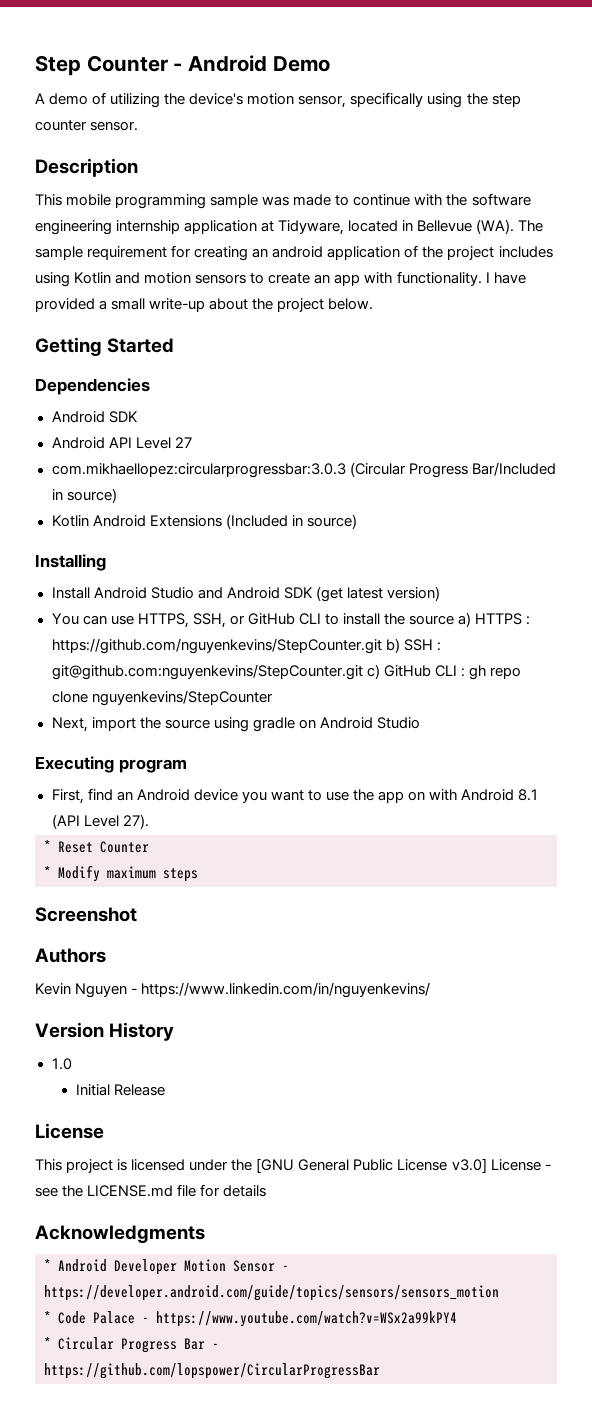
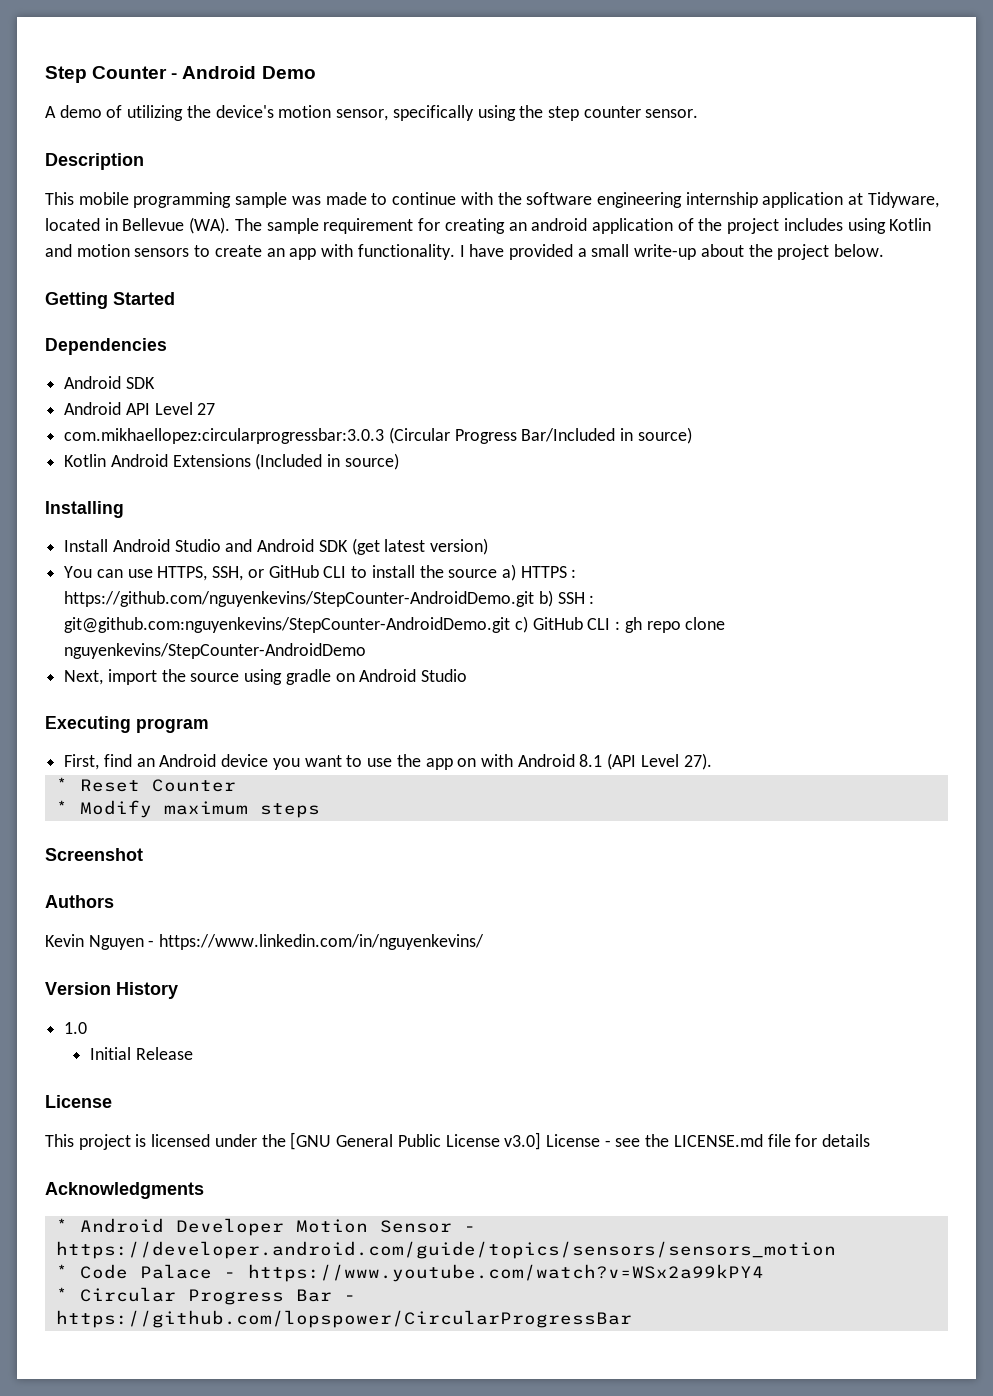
- You can use HTTPS, SSH, or GitHub CLI to install the source a) HTTPS : https://github.com/nguyenkevins/StepCounter.git b) SSH : git@github.com:nguyenkevins/StepCounter.git c) GitHub CLI : gh repo clone nguyenkevins/StepCounter
+ You can use HTTPS, SSH, or GitHub CLI to install the source a) HTTPS : https://github.com/nguyenkevins/StepCounter-AndroidDemo.git b) SSH : git@github.com:nguyenkevins/StepCounter-AndroidDemo.git c) GitHub CLI : gh repo clone nguyenkevins/StepCounter-AndroidDemo

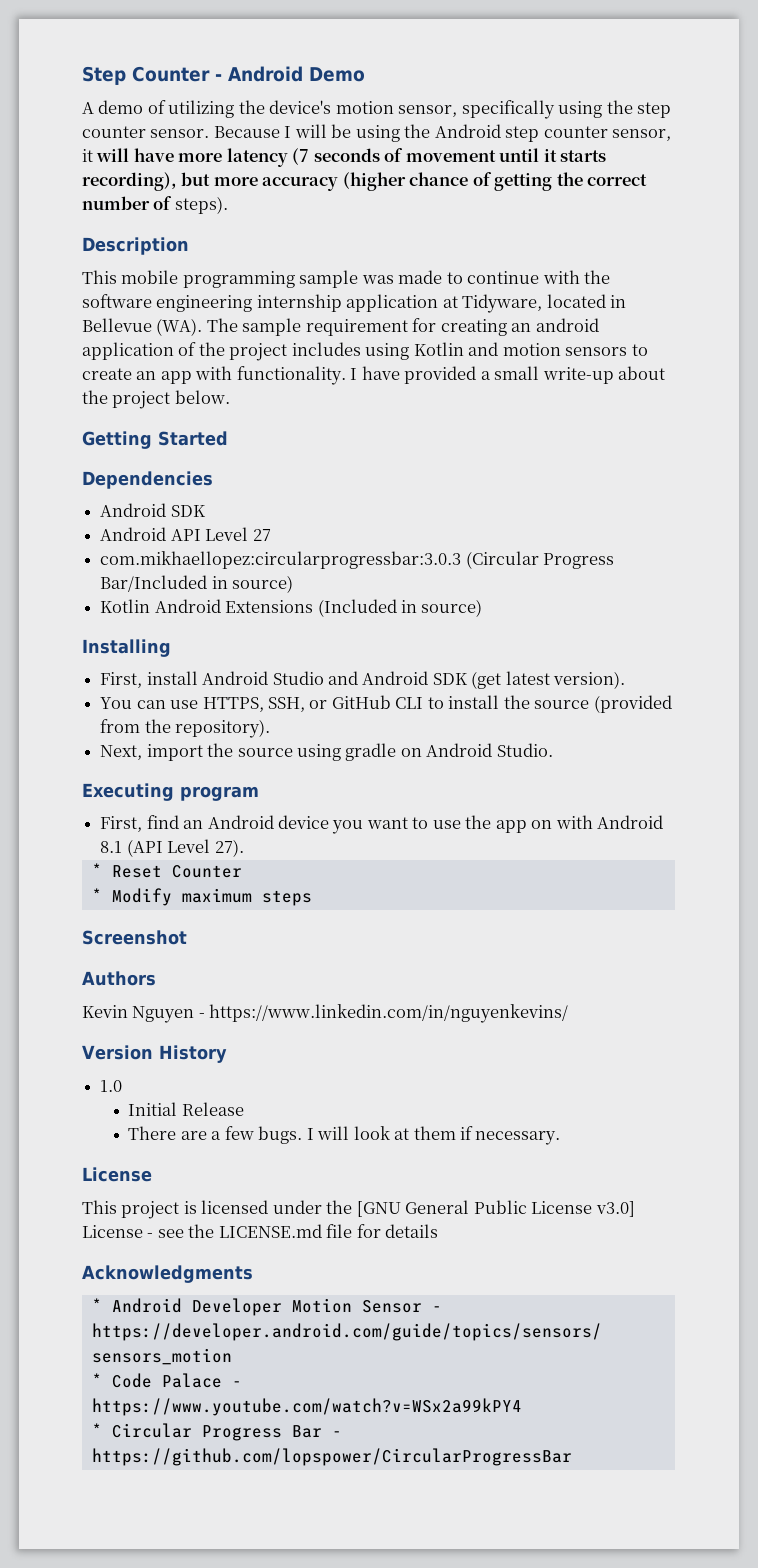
+ Because I will be using the Android step counter sensor, it will have more latency (7 seconds of movement until it starts recording), but more accuracy (higher chance of getting the correct number of steps).
- Install Android Studio and Android SDK (get latest version)
+ First, install Android Studio and Android SDK (get latest version).
- You can use HTTPS, SSH, or GitHub CLI to install the source a) HTTPS : https://github.com/nguyenkevins/StepCounter-AndroidDemo.git b) SSH : git@github.com:nguyenkevins/StepCounter-AndroidDemo.git c) GitHub CLI : gh repo clone nguyenkevins/StepCounter-AndroidDemo
+ You can use HTTPS, SSH, or GitHub CLI to install the source (provided from the repository).
- Next, import the source using gradle on Android Studio
+ Next, import the source using gradle on Android Studio.
+ There are a few bugs. I will look at them if necessary.

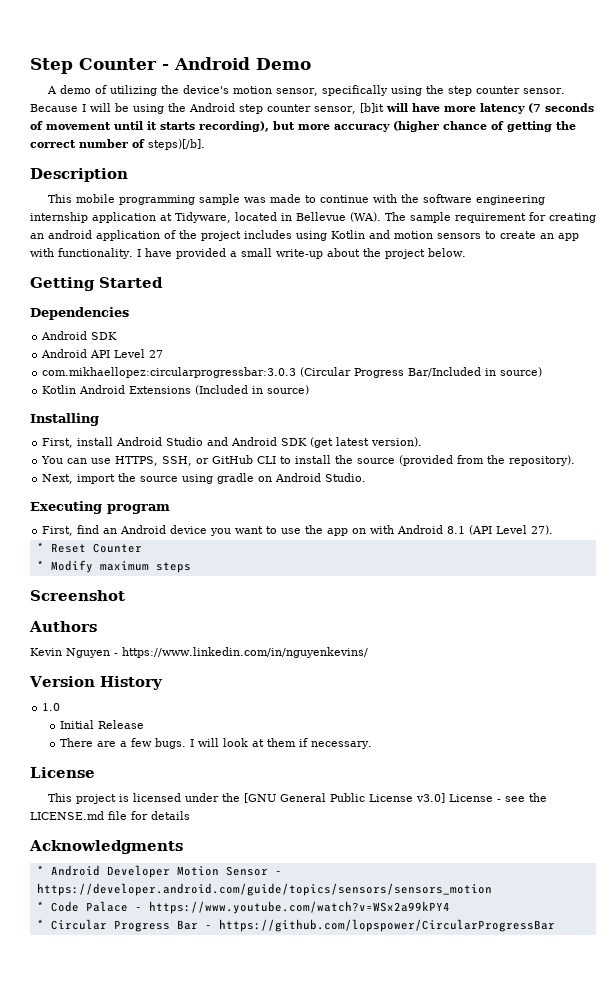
- Because I will be using the Android step counter sensor, it will have more latency (7 seconds of movement until it starts recording), but more accuracy (higher chance of getting the correct number of steps).
+ Because I will be using the Android step counter sensor, [b]it will have more latency (7 seconds of movement until it starts recording), but more accuracy (higher chance of getting the correct number of steps)[/b].

